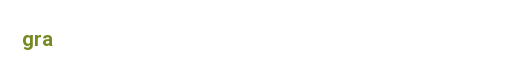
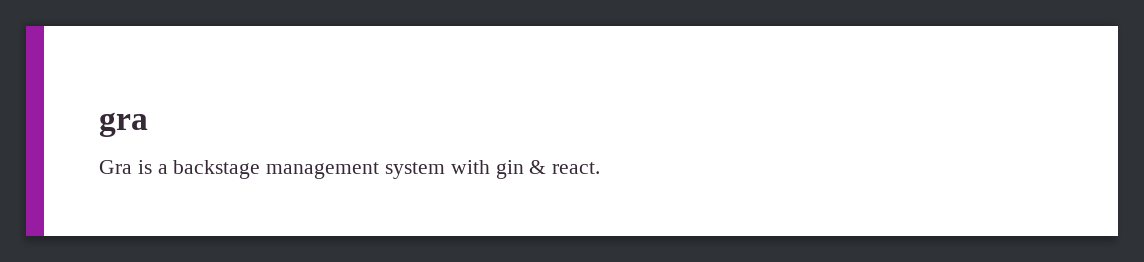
+ Gra is a backstage management system with gin & react.

